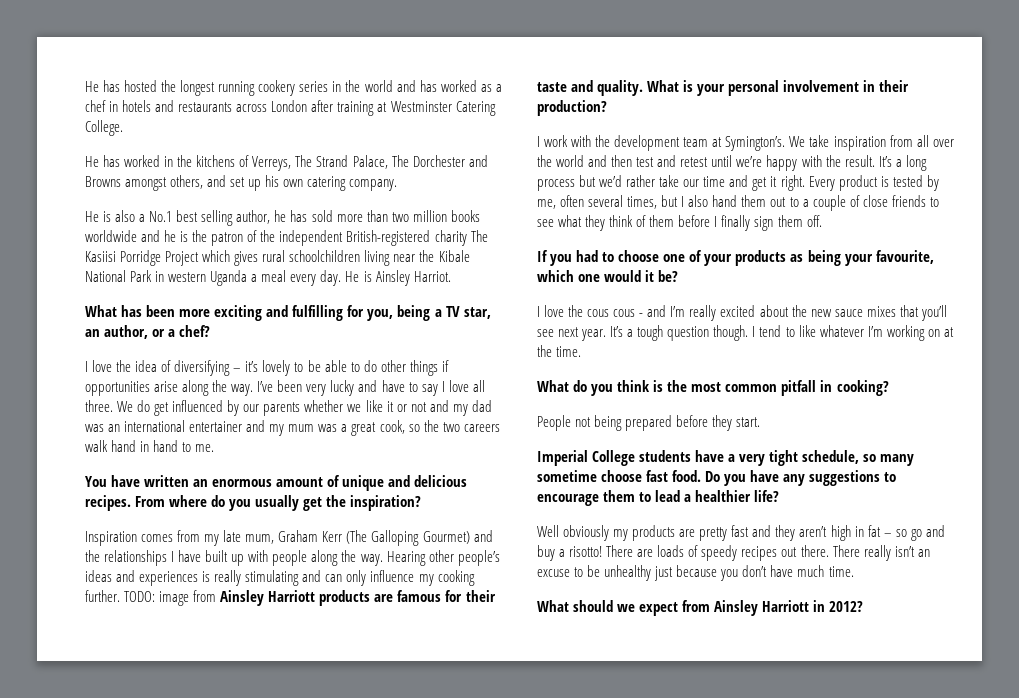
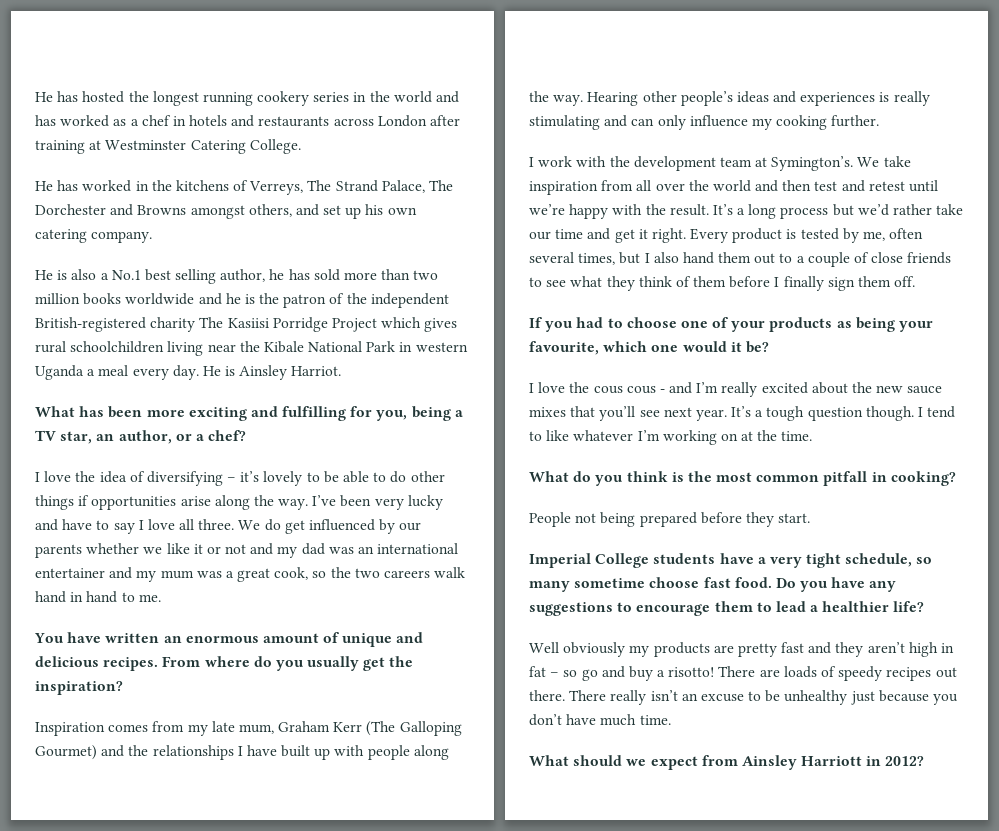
- TODO: image from Ainsley Harriott products are famous for their taste and quality. What is your personal involvement in their production?

